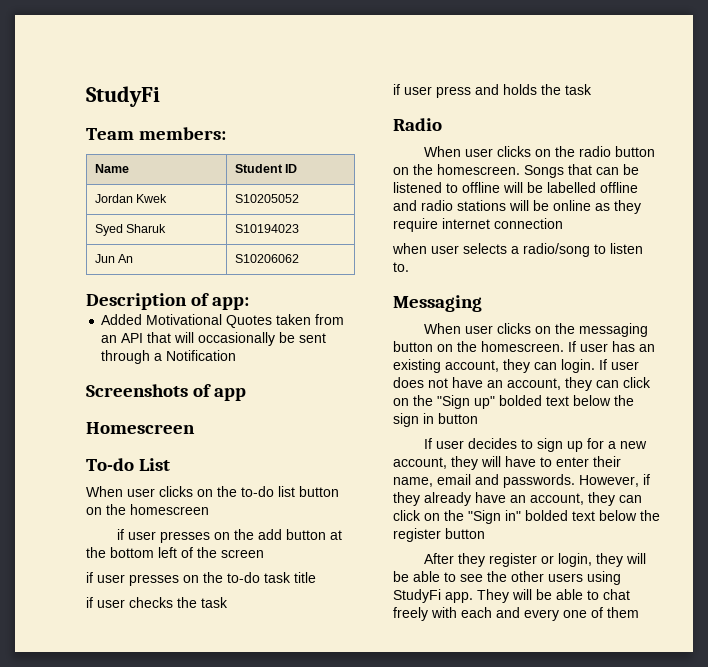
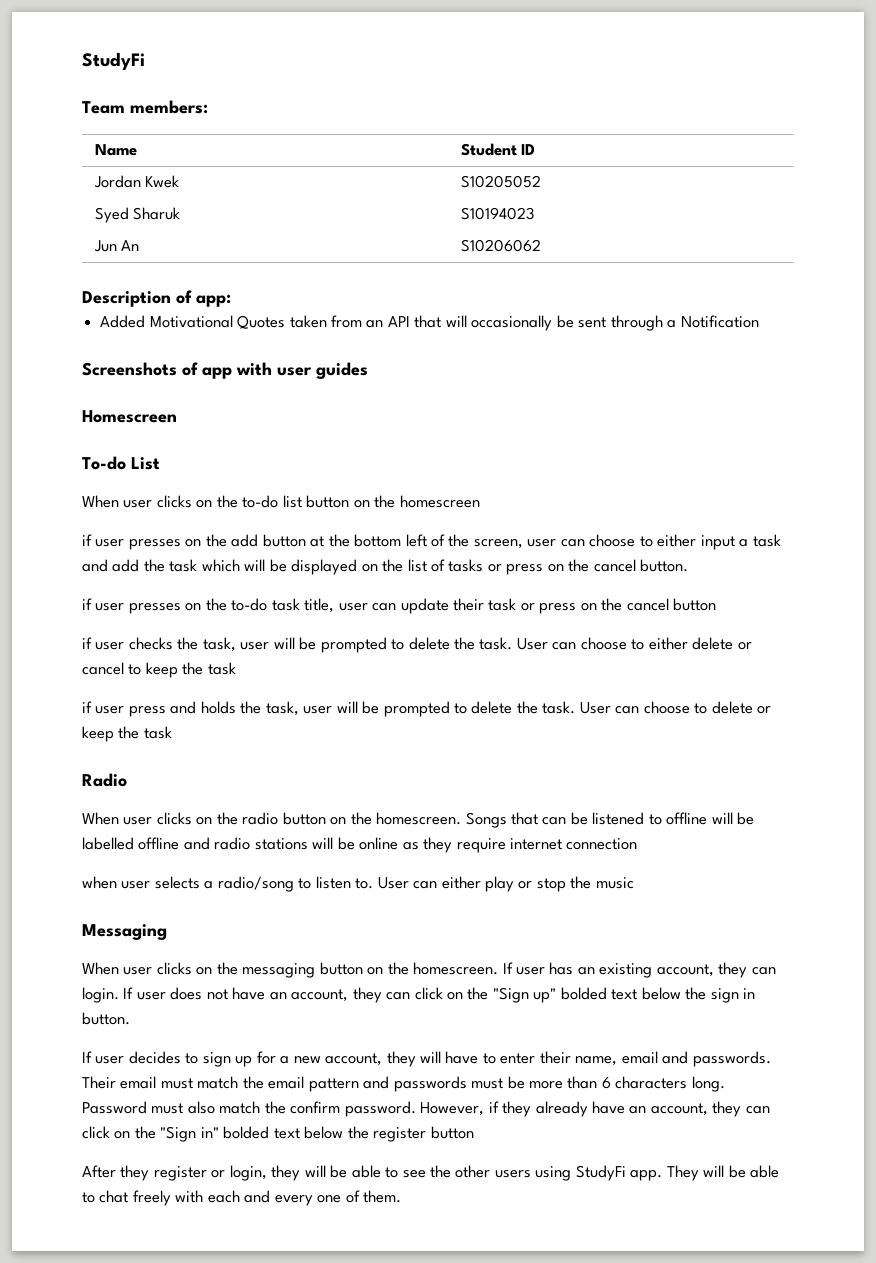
- Screenshots of app
+ Screenshots of app with user guides
- if user presses on the add button at the bottom left of the screen
+ if user presses on the add button at the bottom left of the screen, user can choose to either input a task and add the task which will be displayed on the list of tasks or press on the cancel button.
- if user presses on the to-do task title
- if user checks the task
+ if user presses on the to-do task title, user can update their task or press on the cancel button
+ if user checks the task, user will be prompted to delete the task. User can choose to either delete or cancel to keep the task
- if user press and holds the task
+ if user press and holds the task, user will be prompted to delete the task. User can choose to delete or keep the task
+ User can either play or stop the music
- If user does not have an account, they can click on the "Sign up" bolded text below the sign in button
+ If user does not have an account, they can click on the "Sign up" bolded text below the sign in button.
+ Their email must match the email pattern and passwords must be more than 6 characters long. Password must also match the confirm password.
- They will be able to chat freely with each and every one of them
+ They will be able to chat freely with each and every one of them.

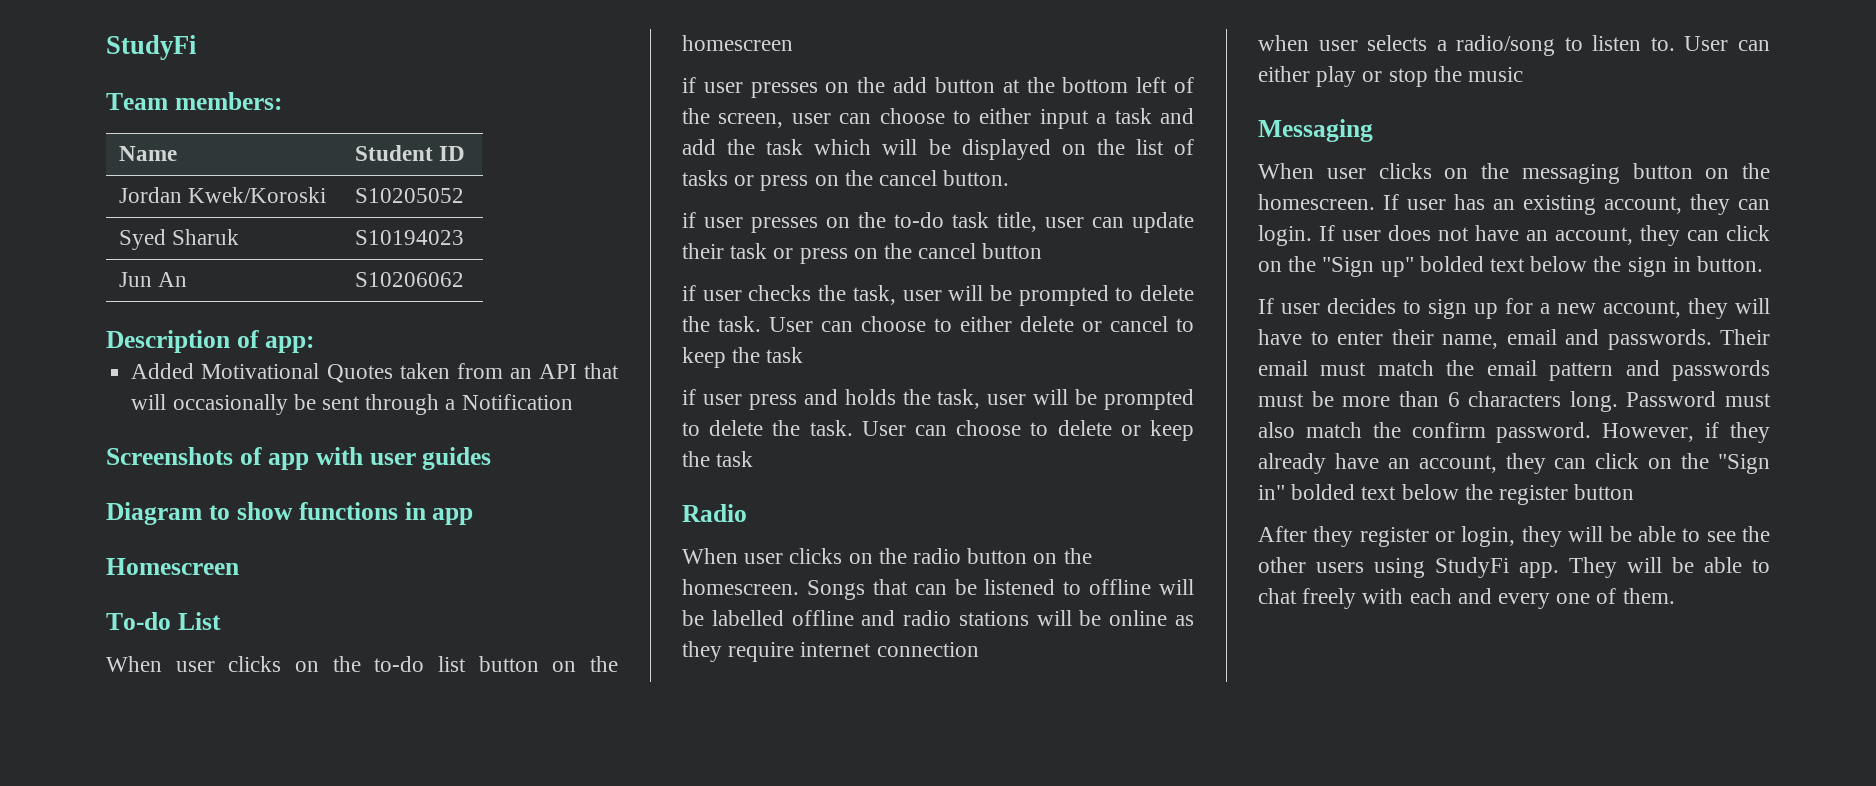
- Jordan Kwek | S10205052
+ Jordan Kwek/Koroski | S10205052
+ Diagram to show functions in app

